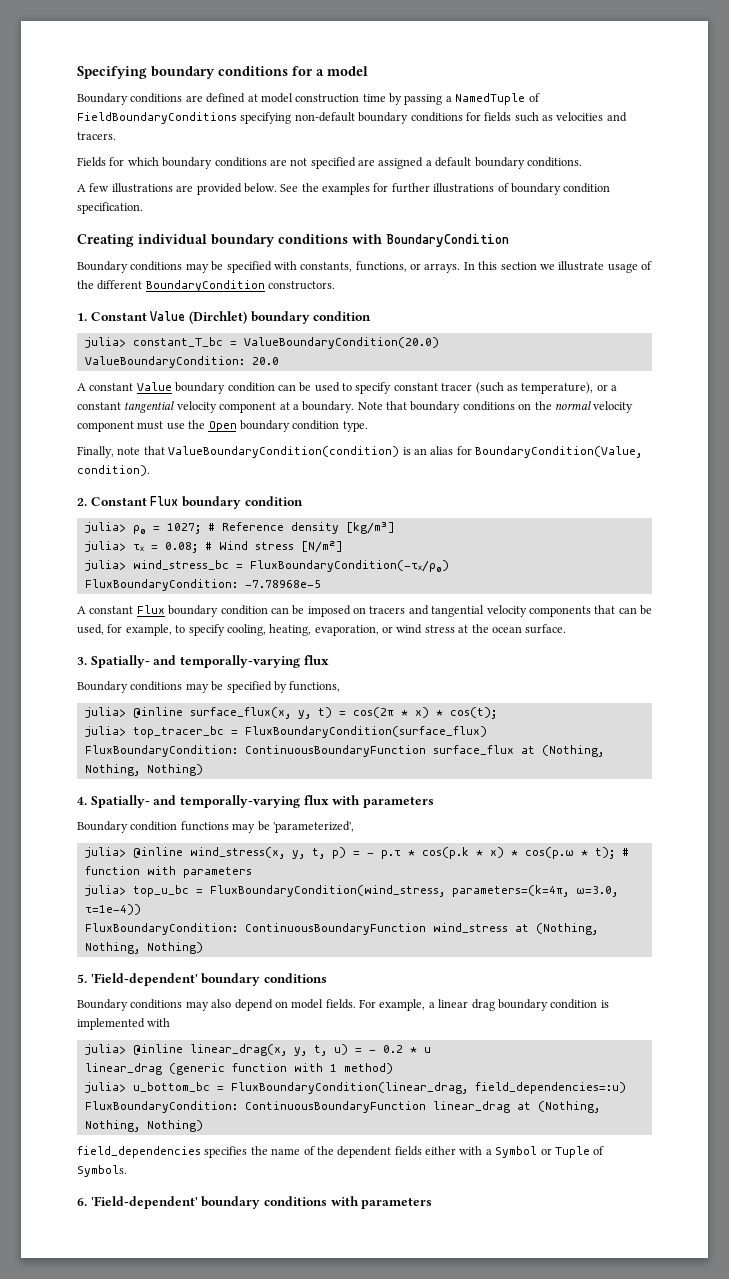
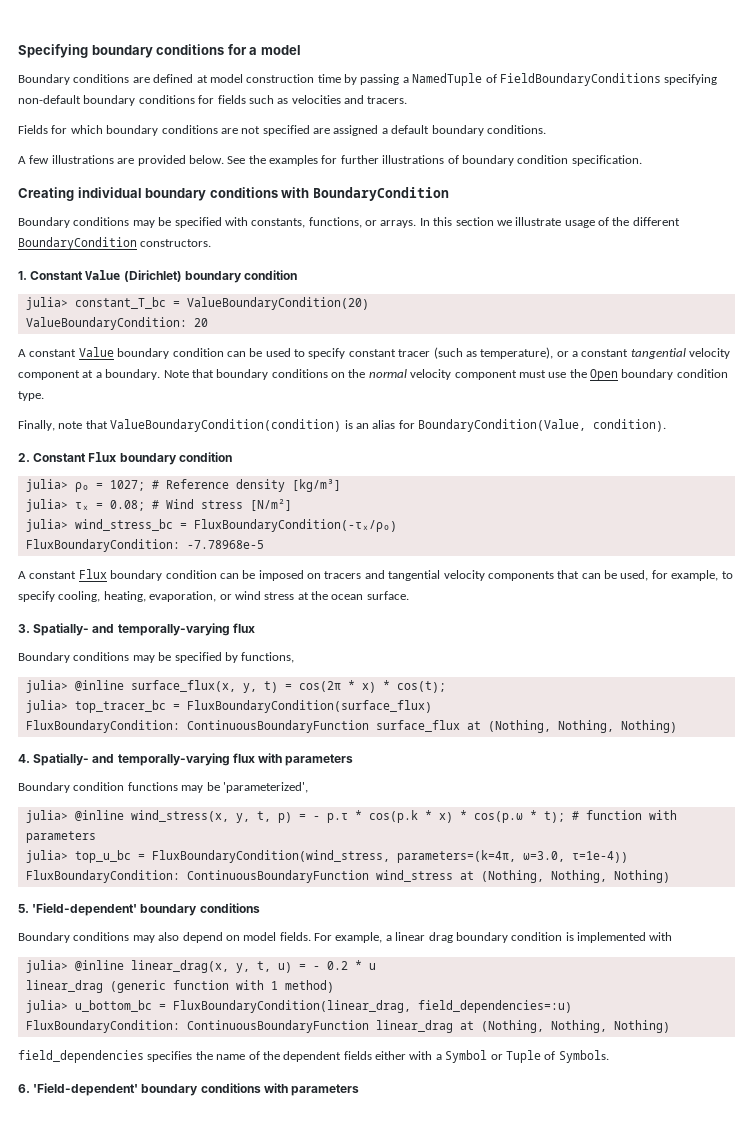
- 1. Constant Value (Dirchlet) boundary condition
+ 1. Constant Value (Dirichlet) boundary condition
- julia> constant_T_bc = ValueBoundaryCondition(20.0)
+ julia> constant_T_bc = ValueBoundaryCondition(20)
- ValueBoundaryCondition: 20.0
+ ValueBoundaryCondition: 20

